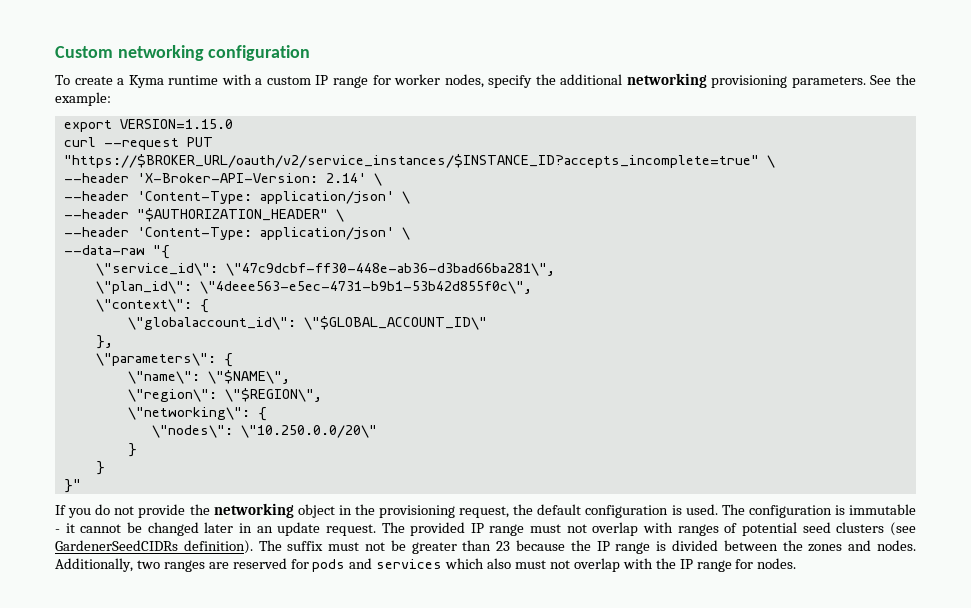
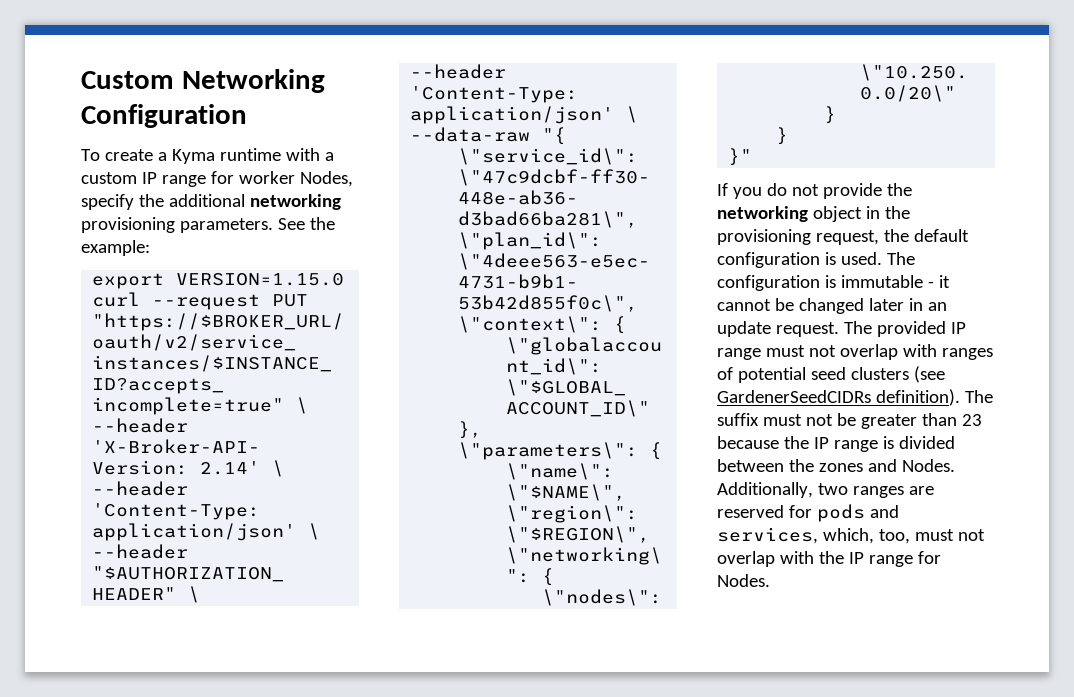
- Custom networking configuration
+ Custom Networking Configuration
- To create a Kyma runtime with a custom IP range for worker nodes, specify the additional networking provisioning parameters.
+ To create a Kyma runtime with a custom IP range for worker Nodes, specify the additional networking provisioning parameters.
- The suffix must not be greater than 23 because the IP range is divided between the zones and nodes.
+ The suffix must not be greater than 23 because the IP range is divided between the zones and Nodes.
- Additionally, two ranges are reserved for pods and services which also must not overlap with the IP range for nodes.
+ Additionally, two ranges are reserved for pods and services, which, too, must not overlap with the IP range for Nodes.

